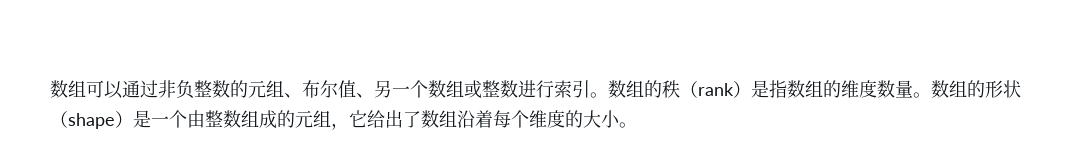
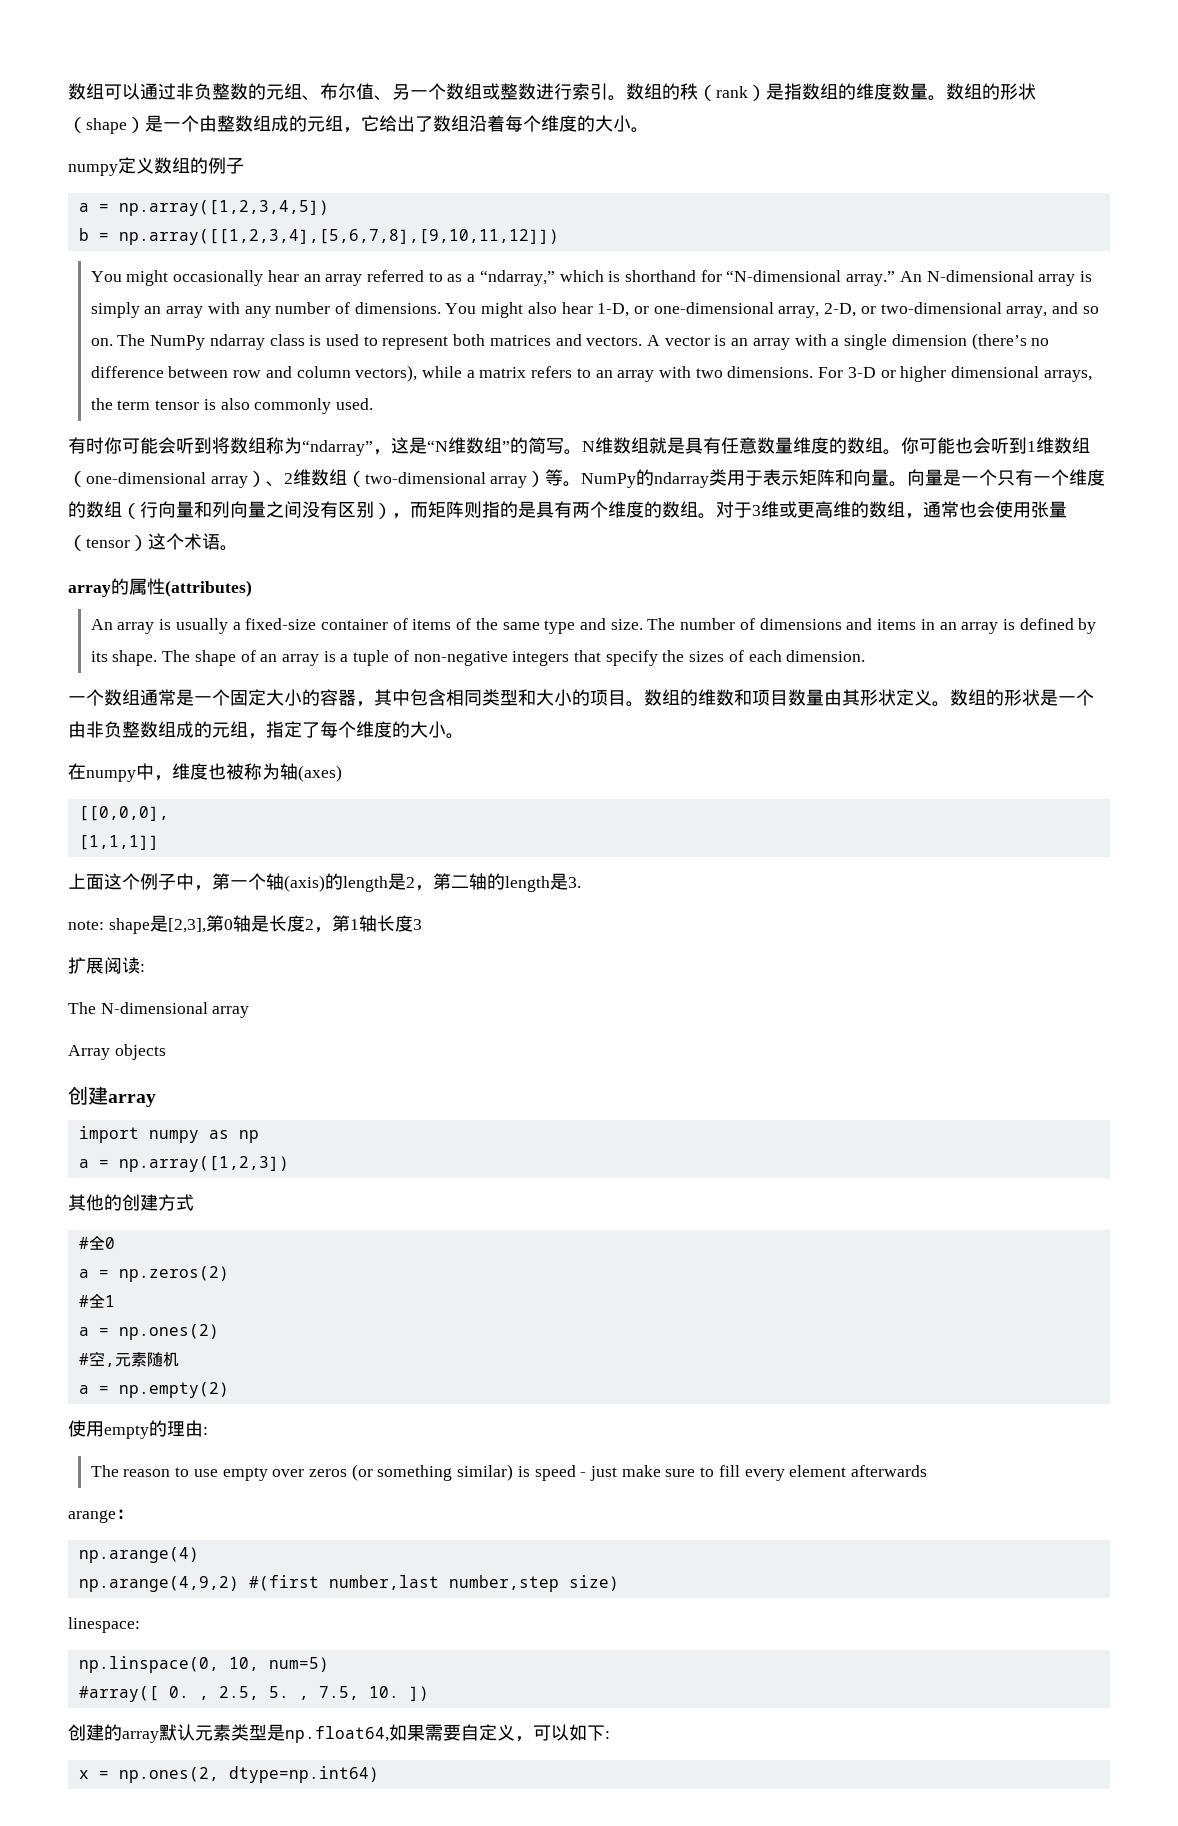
+ numpy定义数组的例子
+ a = np.array([1,2,3,4,5])
+ b = np.array([[1,2,3,4],[5,6,7,8],[9,10,11,12]])
+ You might occasionally hear an array referred to as a “ndarray,” which is shorthand for “N-dimensional array.” An N-dimensional array is simply an array with any number of dimensions. You might also hear 1-D, or one-dimensional array, 2-D, or two-dimensional array, and so on. The NumPy ndarray class is used to represent both matrices and vectors. A vector is an array with a single dimension (there’s no difference between row and column vectors), while a matrix refers to an array with two dimensions. For 3-D or higher dimensional arrays, the term tensor is also commonly used.
+ 有时你可能会听到将数组称为“ndarray”，这是“N维数组”的简写。N维数组就是具有任意数量维度的数组。你可能也会听到1维数组（one-dimensional array）、2维数组（two-dimensional array）等。NumPy的ndarray类用于表示矩阵和向量。向量是一个只有一个维度的数组（行向量和列向量之间没有区别），而矩阵则指的是具有两个维度的数组。对于3维或更高维的数组，通常也会使用张量（tensor）这个术语。
+ array的属性(attributes)
+ An array is usually a fixed-size container of items of the same type and size. The number of dimensions and items in an array is defined by its shape. The shape of an array is a tuple of non-negative integers that specify the sizes of each dimension.
+ 一个数组通常是一个固定大小的容器，其中包含相同类型和大小的项目。数组的维数和项目数量由其形状定义。数组的形状是一个由非负整数组成的元组，指定了每个维度的大小。
+ 在numpy中，维度也被称为轴(axes)
+ [[0,0,0],
+ [1,1,1]]
+ 上面这个例子中，第一个轴(axis)的length是2，第二轴的length是3.
+ note: shape是[2,3],第0轴是长度2，第1轴长度3
+ 扩展阅读:
+ The N-dimensional array
+ Array objects
+ 创建array
+ import numpy as np
+ a = np.array([1,2,3])
+ 其他的创建方式
+ #全0
+ a = np.zeros(2)
+ #全1
+ a = np.ones(2)
+ #空,元素随机
+ a = np.empty(2)
+ 使用empty的理由:
+ The reason to use empty over zeros (or something similar) is speed - just make sure to fill every element afterwards
+ arange：
+ np.arange(4)
+ np.arange(4,9,2) #(first number,last number,step size)
+ linespace:
+ np.linspace(0, 10, num=5)
+ #array([ 0. , 2.5, 5. , 7.5, 10. ])
+ 创建的array默认元素类型是np.float64,如果需要自定义，可以如下:
+ x = np.ones(2, dtype=np.int64)

